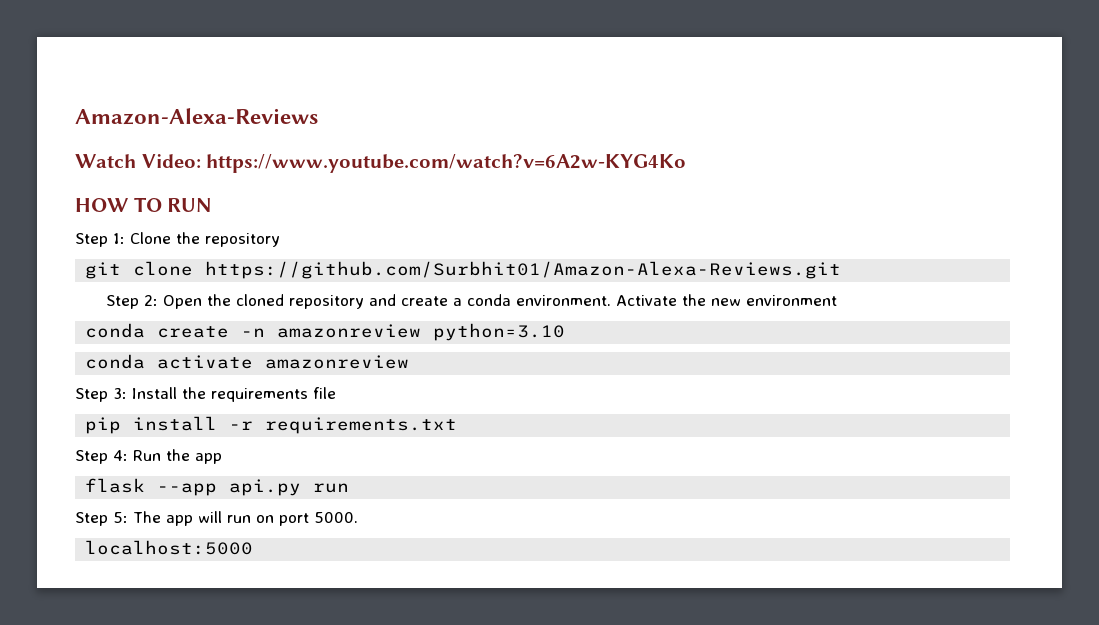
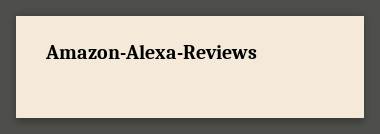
- Watch Video: https://www.youtube.com/watch?v=6A2w-KYG4Ko
- HOW TO RUN
- Step 1: Clone the repository
- git clone https://github.com/Surbhit01/Amazon-Alexa-Reviews.git
- Step 2: Open the cloned repository and create a conda environment. Activate the new environment
- conda create -n amazonreview python=3.10
- conda activate amazonreview
- Step 3: Install the requirements file
- pip install -r requirements.txt
- Step 4: Run the app
- flask --app api.py run
- Step 5: The app will run on port 5000.
- localhost:5000

